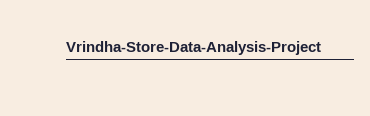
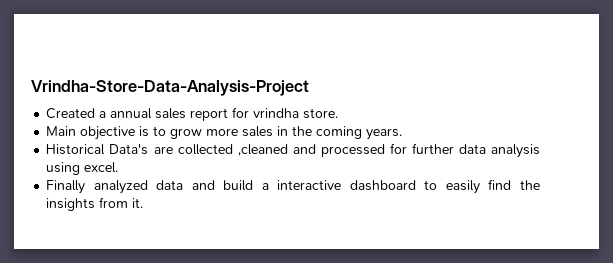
+ Created a annual sales report for vrindha store.
+ Main objective is to grow more sales in the coming years.
+ Historical Data's are collected ,cleaned and processed for further data analysis using excel.
+ Finally analyzed data and build a interactive dashboard to easily find the insights from it.

